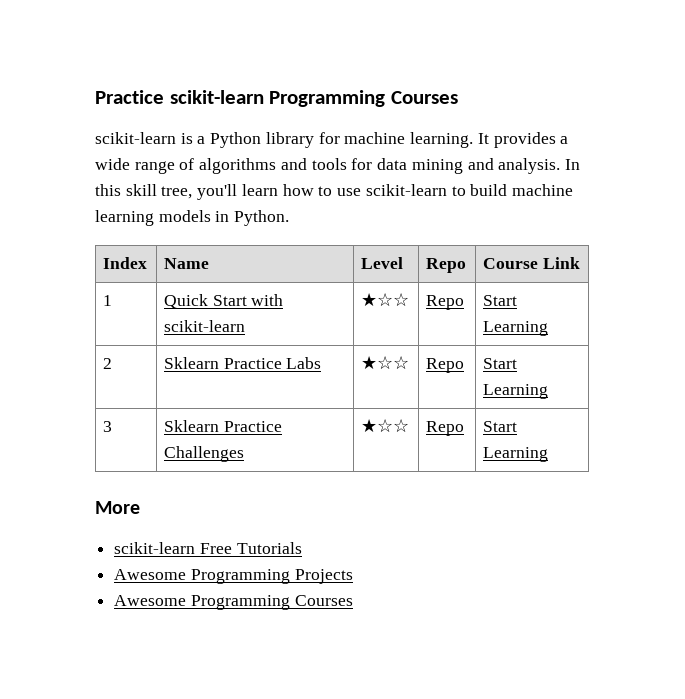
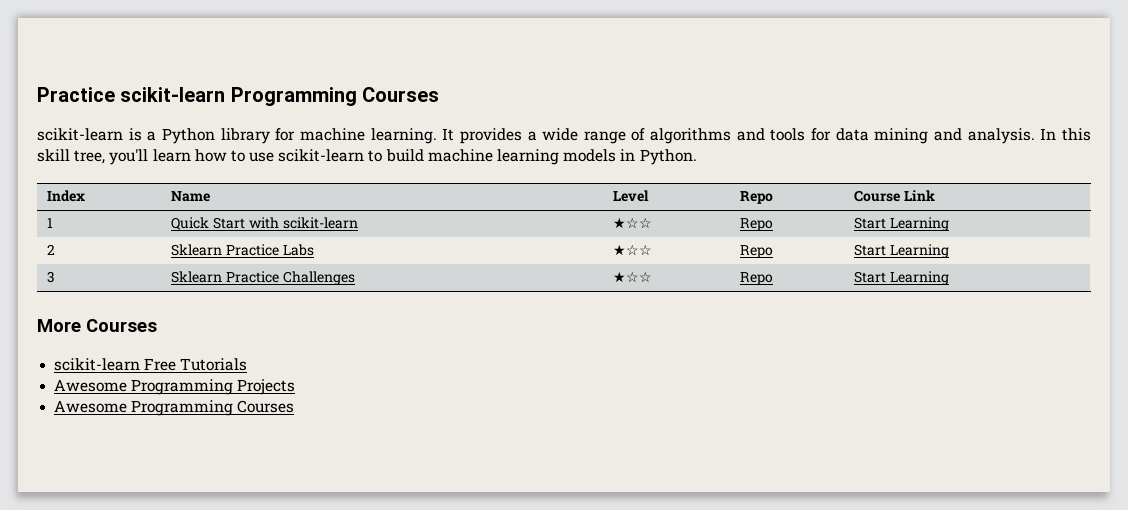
- More
+ More Courses

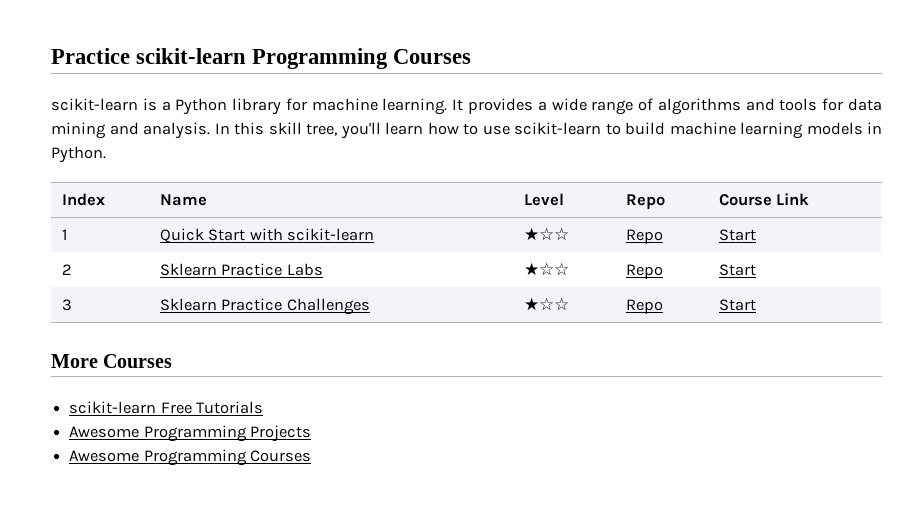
- 1 | Quick Start with scikit-learn | ★☆☆ | Repo | Start Learning
+ 1 | Quick Start with scikit-learn | ★☆☆ | Repo | Start
- 2 | Sklearn Practice Labs | ★☆☆ | Repo | Start Learning
+ 2 | Sklearn Practice Labs | ★☆☆ | Repo | Start
- 3 | Sklearn Practice Challenges | ★☆☆ | Repo | Start Learning
+ 3 | Sklearn Practice Challenges | ★☆☆ | Repo | Start

